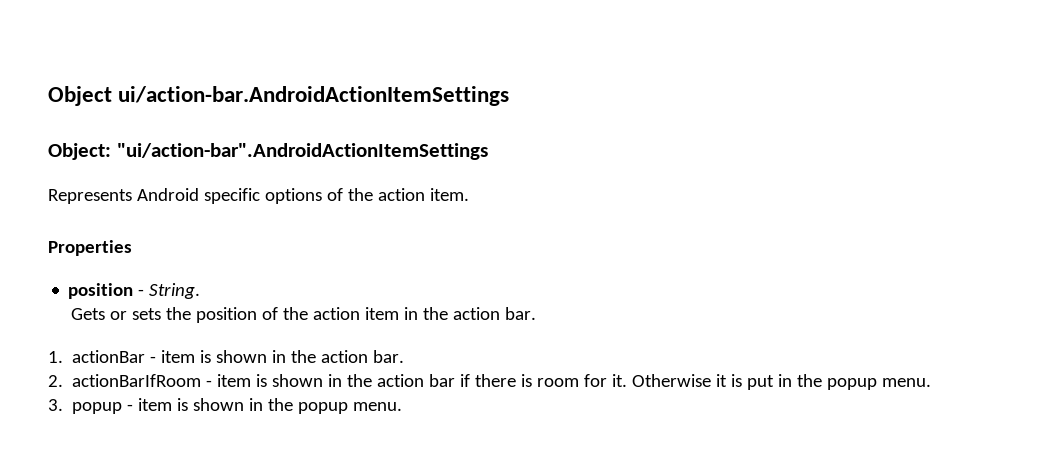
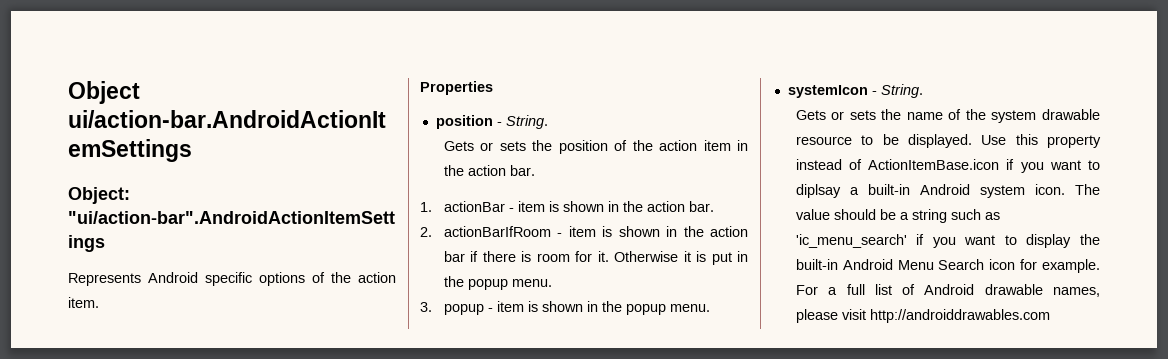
+ systemIcon - String.
+ Gets or sets the name of the system drawable resource to be displayed. Use this property instead of ActionItemBase.icon if you want to diplsay a built-in Android system icon. The value should be a string such as 'ic_menu_search' if you want to display the built-in Android Menu Search icon for example. For a full list of Android drawable names, please visit http://androiddrawables.com

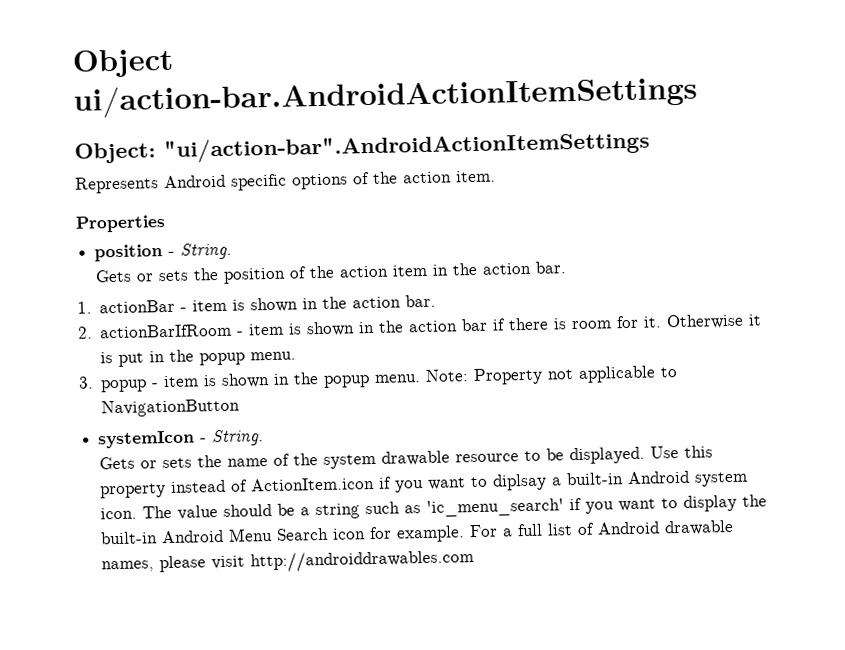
+ Note: Property not applicable to NavigationButton
- Use this property instead of ActionItemBase.icon if you want to diplsay a built-in Android system icon.
+ Use this property instead of ActionItem.icon if you want to diplsay a built-in Android system icon.

